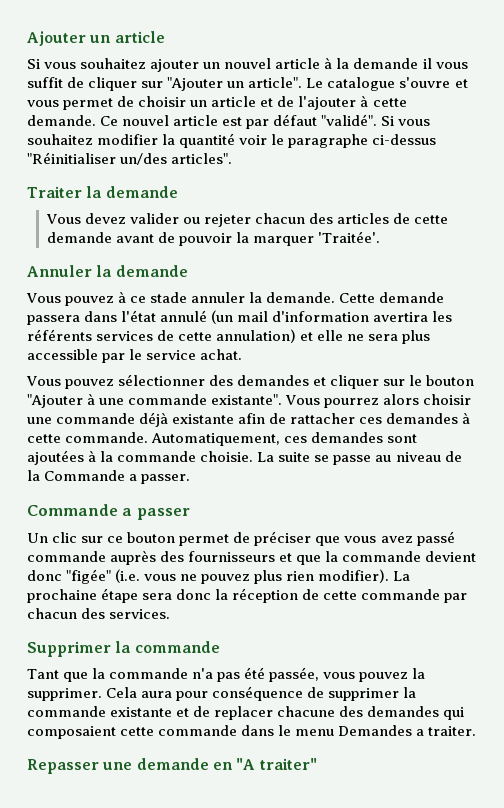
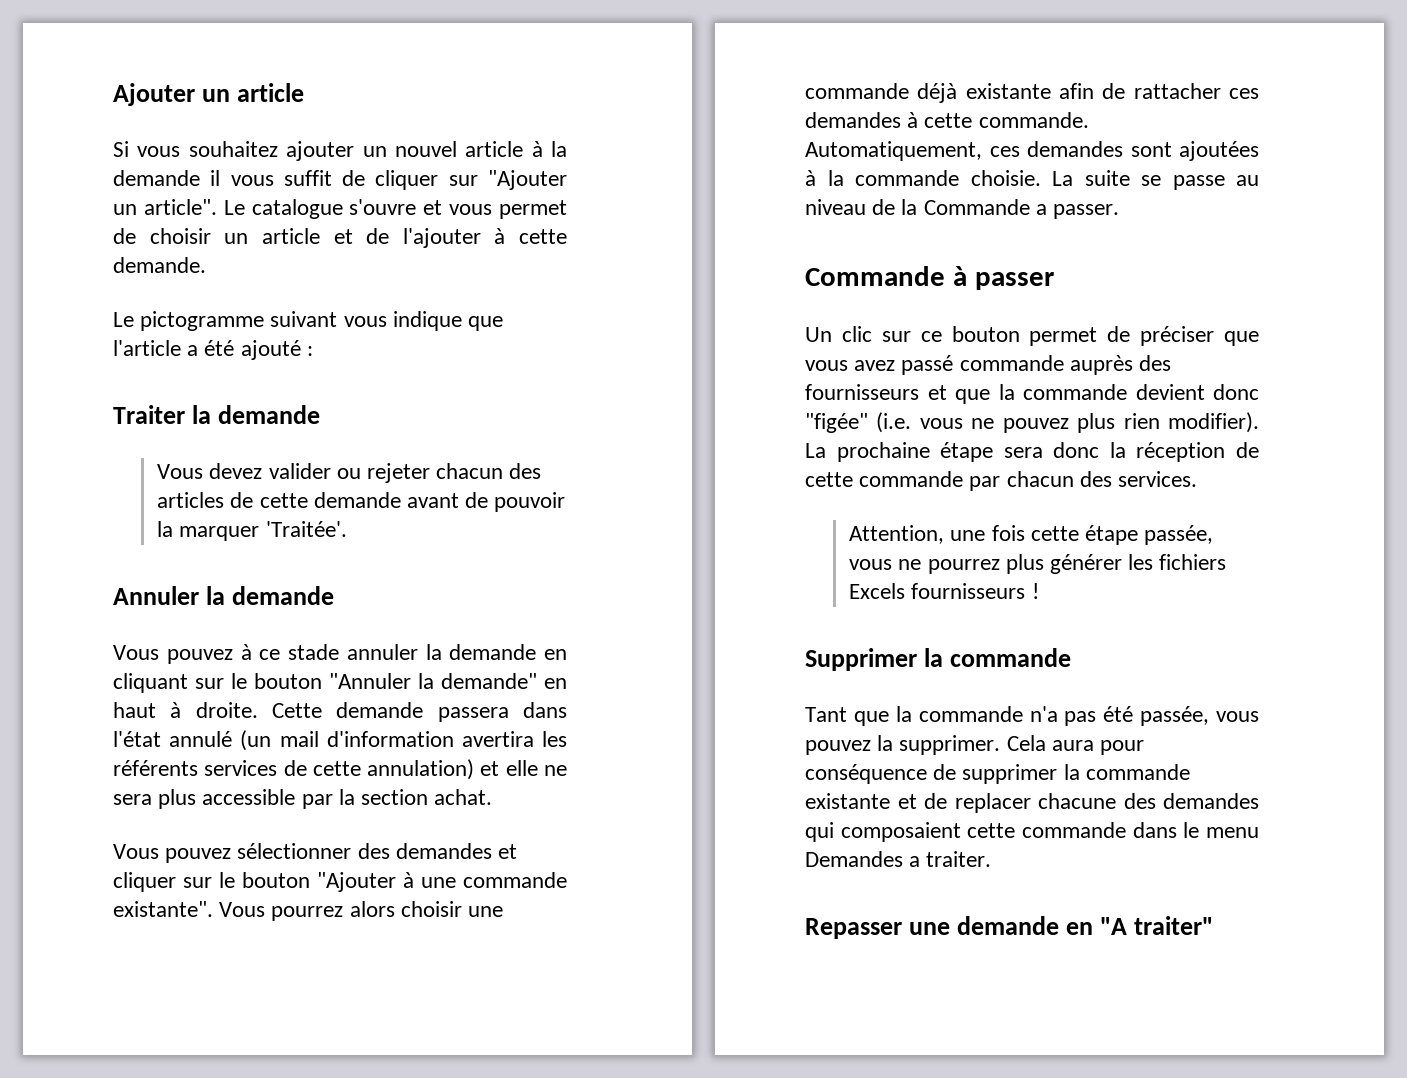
- Le catalogue s'ouvre et vous permet de choisir un article et de l'ajouter à cette demande. Ce nouvel article est par défaut "validé". Si vous souhaitez modifier la quantité voir le paragraphe ci-dessus "Réinitialiser un/des articles".
+ Le catalogue s'ouvre et vous permet de choisir un article et de l'ajouter à cette demande.
+ Le pictogramme suivant vous indique que l'article a été ajouté :
- Vous pouvez à ce stade annuler la demande.
+ Vous pouvez à ce stade annuler la demande en cliquant sur le bouton "Annuler la demande" en haut à droite.
- Cette demande passera dans l'état annulé (un mail d'information avertira les référents services de cette annulation) et elle ne sera plus accessible par le service achat.
+ Cette demande passera dans l'état annulé (un mail d'information avertira les référents services de cette annulation) et elle ne sera plus accessible par la section achat.
- Commande a passer
+ Commande à passer
+ Attention, une fois cette étape passée, vous ne pourrez plus générer les fichiers Excels fournisseurs !

